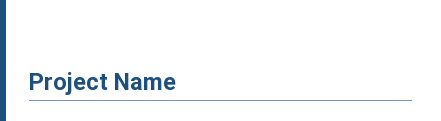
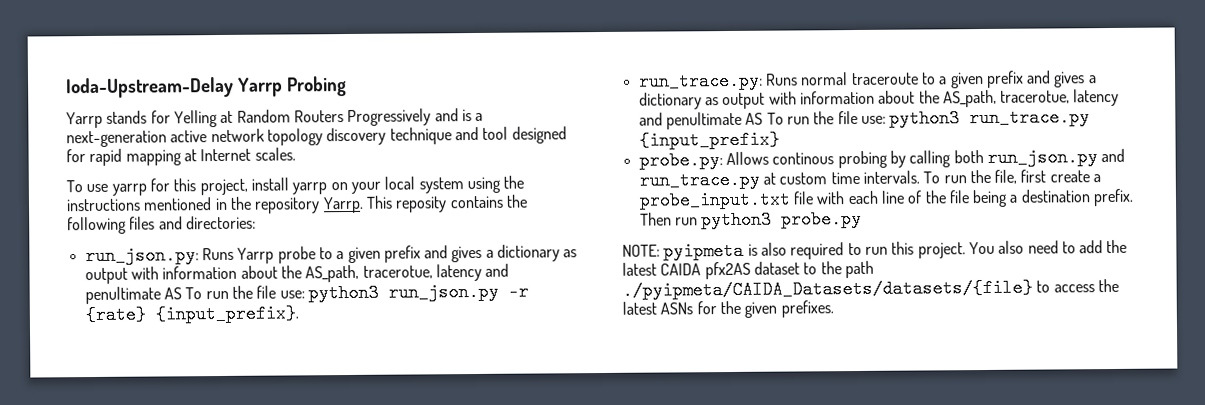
- Project Name
+ Ioda-Upstream-Delay Yarrp Probing
+ Yarrp stands for Yelling at Random Routers Progressively and is a next-generation active network topology discovery technique and tool designed for rapid mapping at Internet scales.
+ To use yarrp for this project, install yarrp on your local system using the instructions mentioned in the repository Yarrp. This reposity contains the following files and directories:
+ run_json.py: Runs Yarrp probe to a given prefix and gives a dictionary as output with information about the AS_path, tracerotue, latency and penultimate AS To run the file use: python3 run_json.py -r {rate} {input_prefix}.
+ run_trace.py: Runs normal traceroute to a given prefix and gives a dictionary as output with information about the AS_path, tracerotue, latency and penultimate AS To run the file use: python3 run_trace.py {input_prefix}
+ probe.py: Allows continous probing by calling both run_json.py and run_trace.py at custom time intervals. To run the file, first create a probe_input.txt file with each line of the file being a destination prefix. Then run python3 probe.py
+ NOTE: pyipmeta is also required to run this project. You also need to add the latest CAIDA pfx2AS dataset to the path ./pyipmeta/CAIDA_Datasets/datasets/{file} to access the latest ASNs for the given prefixes.

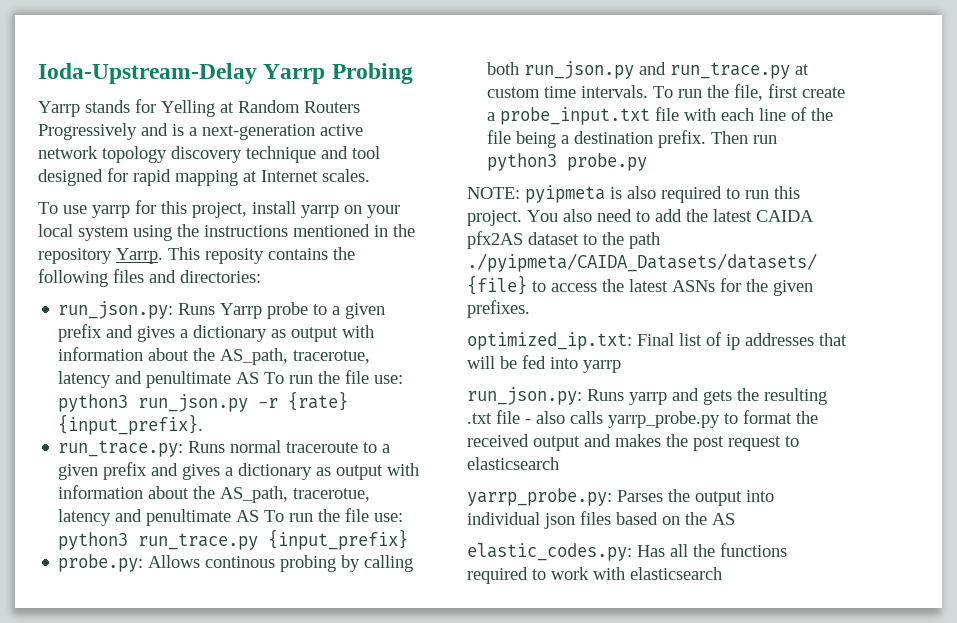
+ optimized_ip.txt: Final list of ip addresses that will be fed into yarrp
+ run_json.py: Runs yarrp and gets the resulting .txt file - also calls yarrp_probe.py to format the received output and makes the post request to elasticsearch
+ yarrp_probe.py: Parses the output into individual json files based on the AS
+ elastic_codes.py: Has all the functions required to work with elasticsearch

